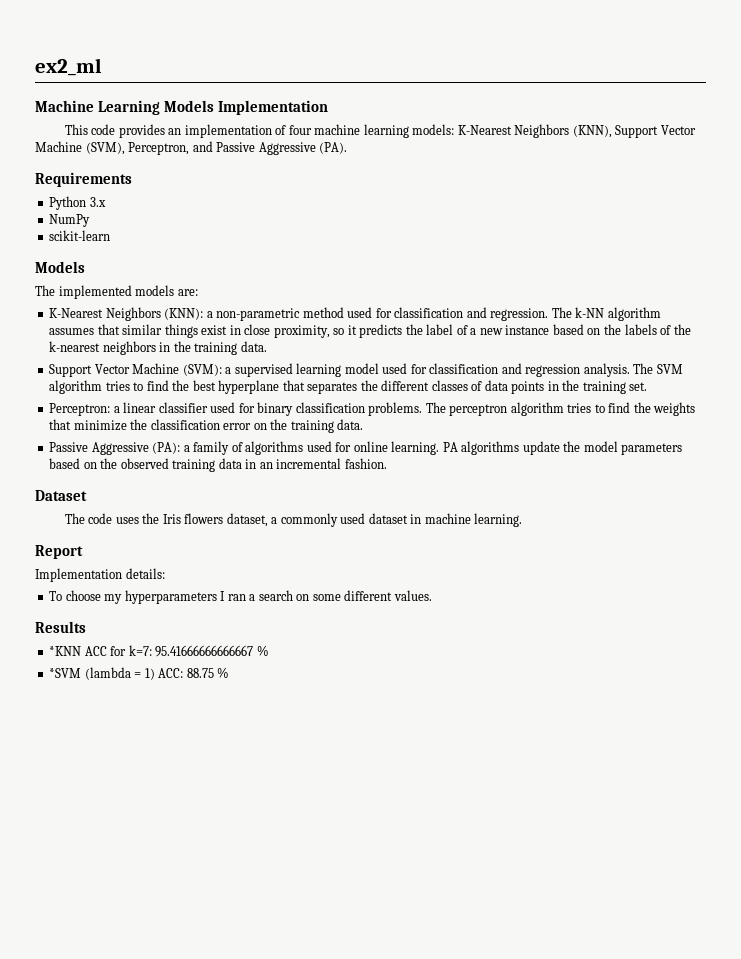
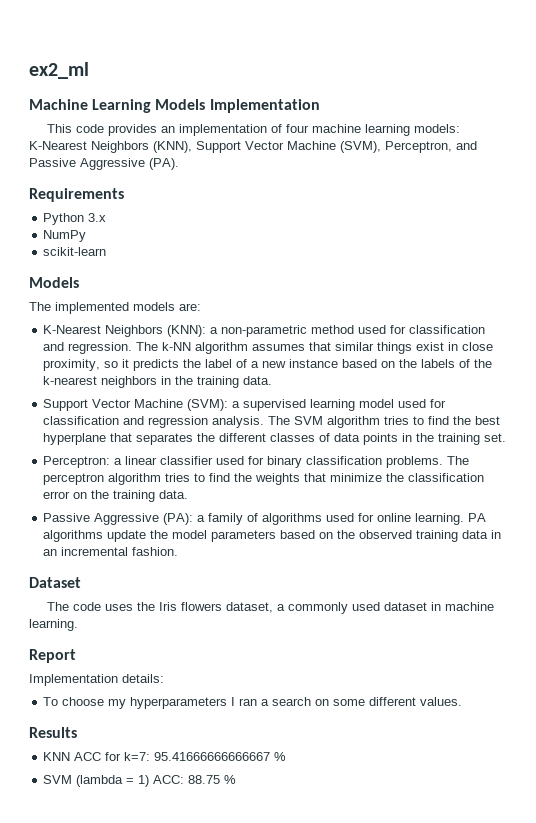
- *KNN ACC for k=7: 95.41666666666667 %
+ KNN ACC for k=7: 95.41666666666667 %
- *SVM (lambda = 1) ACC: 88.75 %
+ SVM (lambda = 1) ACC: 88.75 %

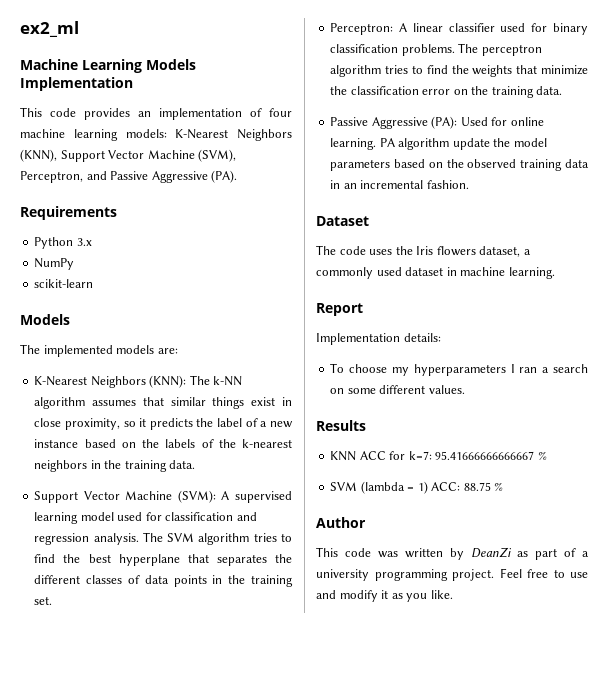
- K-Nearest Neighbors (KNN): a non-parametric method used for classification and regression. The k-NN algorithm assumes that similar things exist in close proximity, so it predicts the label of a new instance based on the labels of the k-nearest neighbors in the training data.
+ K-Nearest Neighbors (KNN): The k-NN algorithm assumes that similar things exist in close proximity, so it predicts the label of a new instance based on the labels of the k-nearest neighbors in the training data.
- Support Vector Machine (SVM): a supervised learning model used for classification and regression analysis.
+ Support Vector Machine (SVM): A supervised learning model used for classification and regression analysis.
- Perceptron: a linear classifier used for binary classification problems.
+ Perceptron: A linear classifier used for binary classification problems.
- Passive Aggressive (PA): a family of algorithms used for online learning.
+ Passive Aggressive (PA): Used for online learning.
- PA algorithms update the model parameters based on the observed training data in an incremental fashion.
+ PA algorithm update the model parameters based on the observed training data in an incremental fashion.
+ Author
+ This code was written by DeanZi as part of a university programming project. Feel free to use and modify it as you like.

